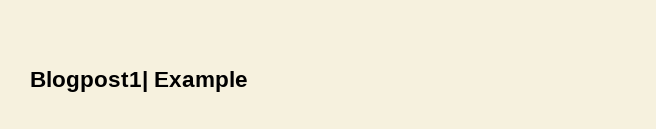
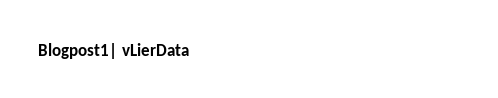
- Blogpost1| Example
+ Blogpost1| vLierData

